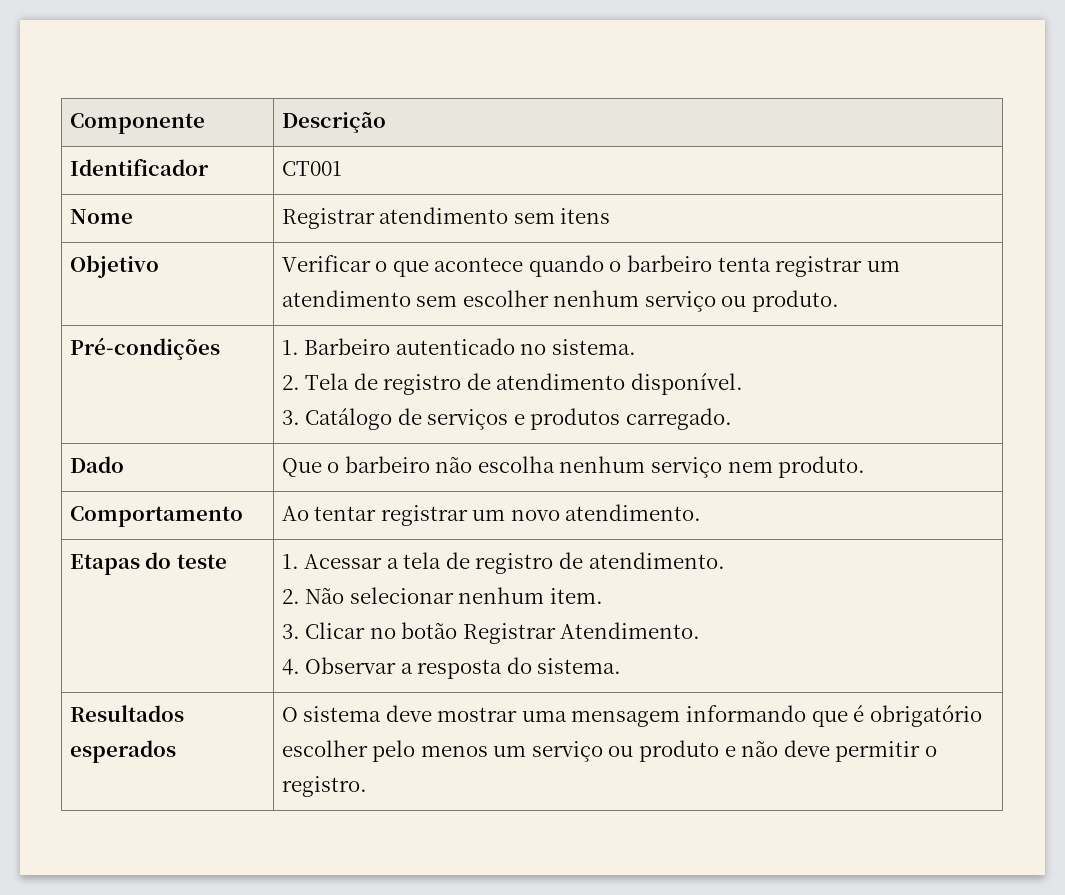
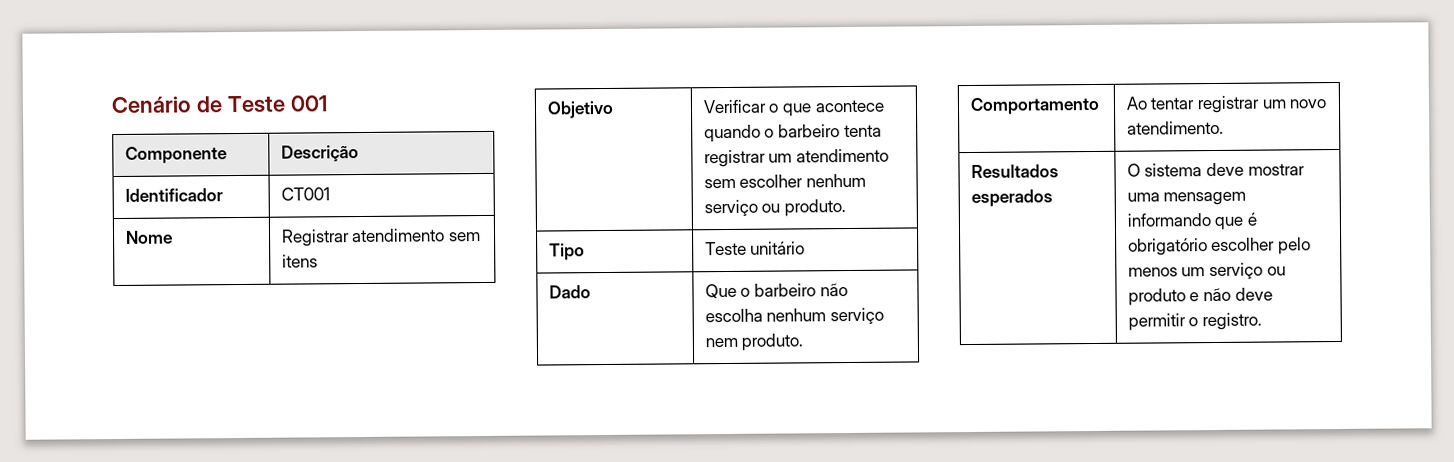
+ Cenário de Teste 001
- Pré-condições | 1. Barbeiro autenticado no sistema.
- 2. Tela de registro de atendimento disponível.
- 3. Catálogo de serviços e produtos carregado.
+ Tipo | Teste unitário
- Etapas do teste | 1. Acessar a tela de registro de atendimento.
- 2. Não selecionar nenhum item.
- 3. Clicar no botão Registrar Atendimento.
- 4. Observar a resposta do sistema.

